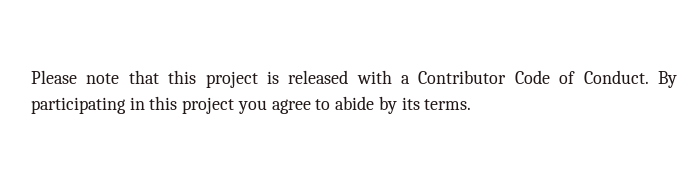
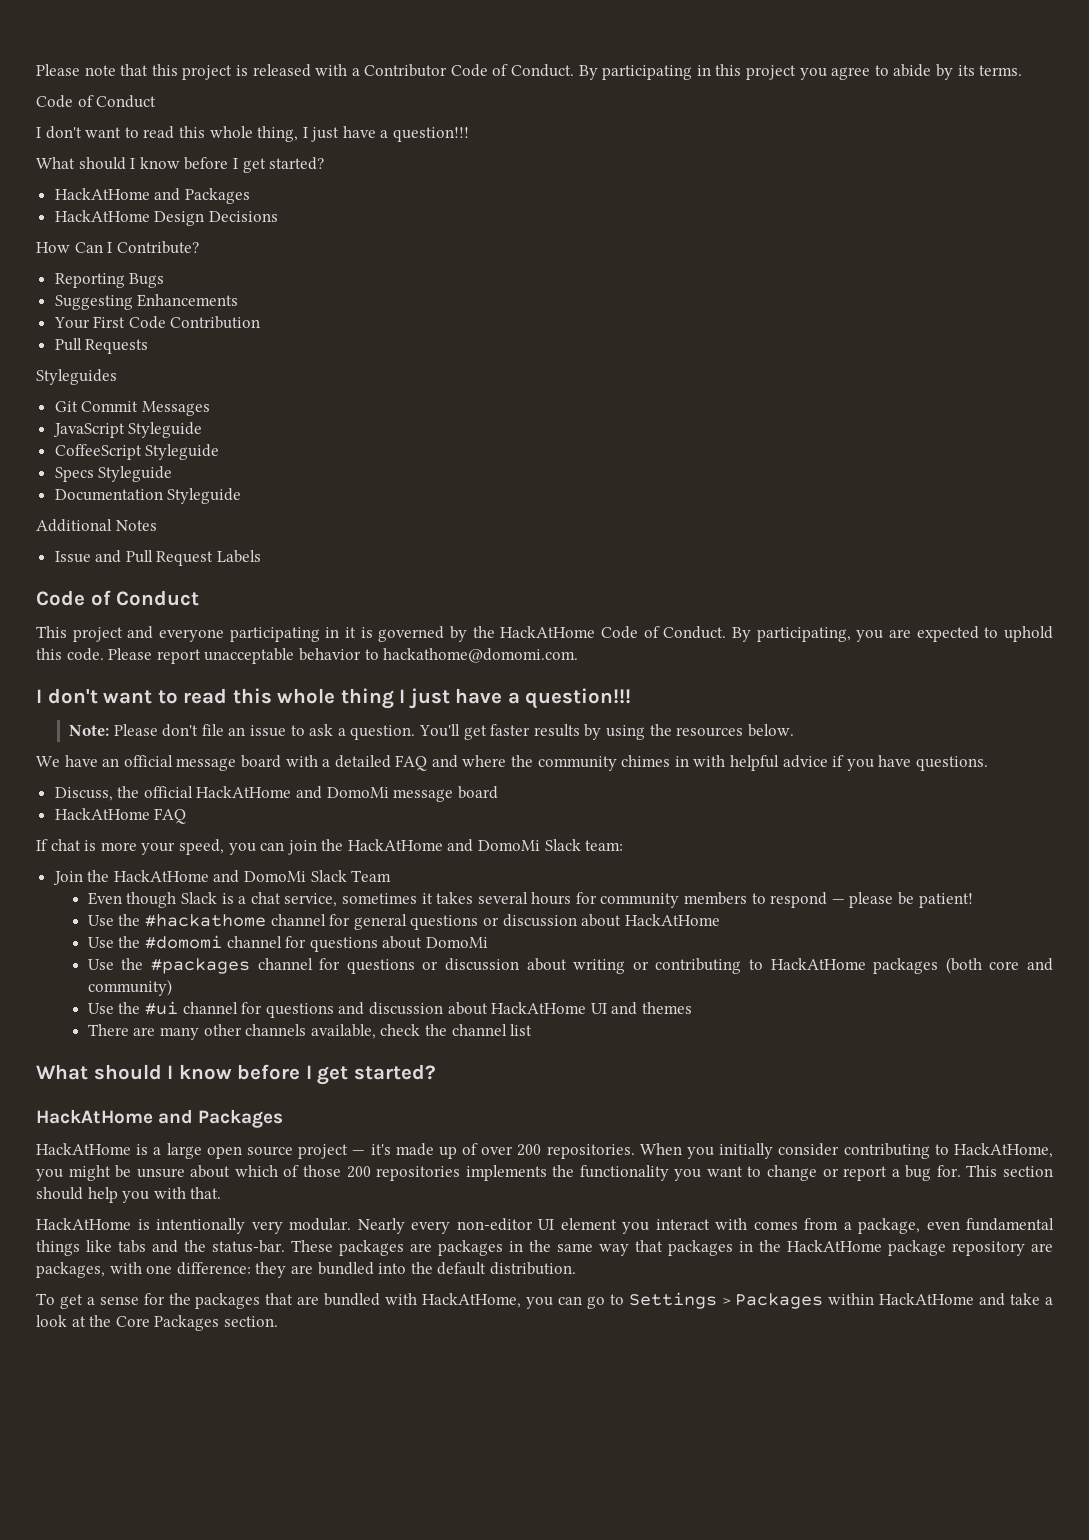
  By participating in this project you agree to abide by its terms.
+ Code of Conduct
+ I don't want to read this whole thing, I just have a question!!!
+ What should I know before I get started?
+ HackAtHome and Packages
+ HackAtHome Design Decisions
+ How Can I Contribute?
+ Reporting Bugs
+ Suggesting Enhancements
+ Your First Code Contribution
+ Pull Requests
+ Styleguides
+ Git Commit Messages
+ JavaScript Styleguide
+ CoffeeScript Styleguide
+ Specs Styleguide
+ Documentation Styleguide
+ Additional Notes
+ Issue and Pull Request Labels
+ Code of Conduct
+ This project and everyone participating in it is governed by the HackAtHome Code of Conduct. By participating, you are expected to uphold this code. Please report unacceptable behavior to hackathome@domomi.com.
+ I don't want to read this whole thing I just have a question!!!
+ Note: Please don't file an issue to ask a question. You'll get faster results by using the resources below.
+ We have an official message board with a detailed FAQ and where the community chimes in with helpful advice if you have questions.
+ Discuss, the official HackAtHome and DomoMi message board
+ HackAtHome FAQ
+ If chat is more your speed, you can join the HackAtHome and DomoMi Slack team:
+ Join the HackAtHome and DomoMi Slack Team
+ Even though Slack is a chat service, sometimes it takes several hours for community members to respond — please be patient!
+ Use the #hackathome channel for general questions or discussion about HackAtHome
+ Use the #domomi channel for questions about DomoMi
+ Use the #packages channel for questions or discussion about writing or contributing to HackAtHome packages (both core and community)
+ Use the #ui channel for questions and discussion about HackAtHome UI and themes
+ There are many other channels available, check the channel list
+ What should I know before I get started?
+ HackAtHome and Packages
+ HackAtHome is a large open source project — it's made up of over 200 repositories. When you initially consider contributing to HackAtHome, you might be unsure about which of those 200 repositories implements the functionality you want to change or report a bug for. This section should help you with that.
+ HackAtHome is intentionally very modular. Nearly every non-editor UI element you interact with comes from a package, even fundamental things like tabs and the status-bar. These packages are packages in the same way that packages in the HackAtHome package repository are packages, with one difference: they are bundled into the default distribution.
+ To get a sense for the packages that are bundled with HackAtHome, you can go to Settings > Packages within HackAtHome and take a look at the Core Packages section.

